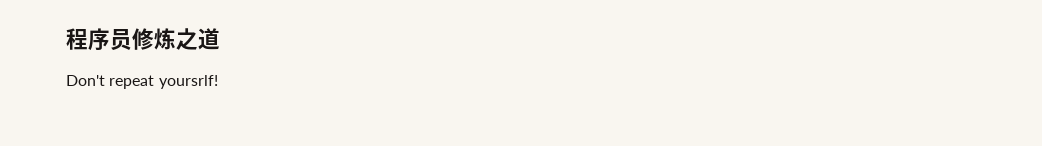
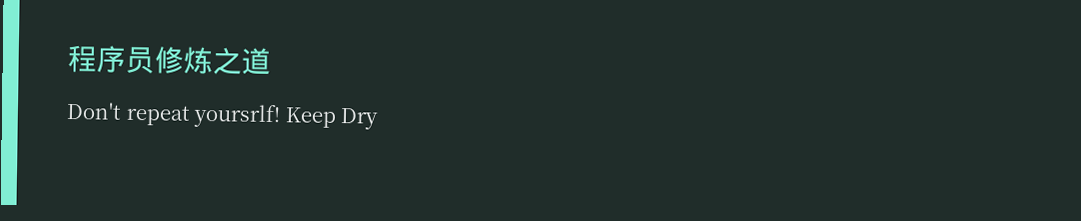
+ Keep Dry

